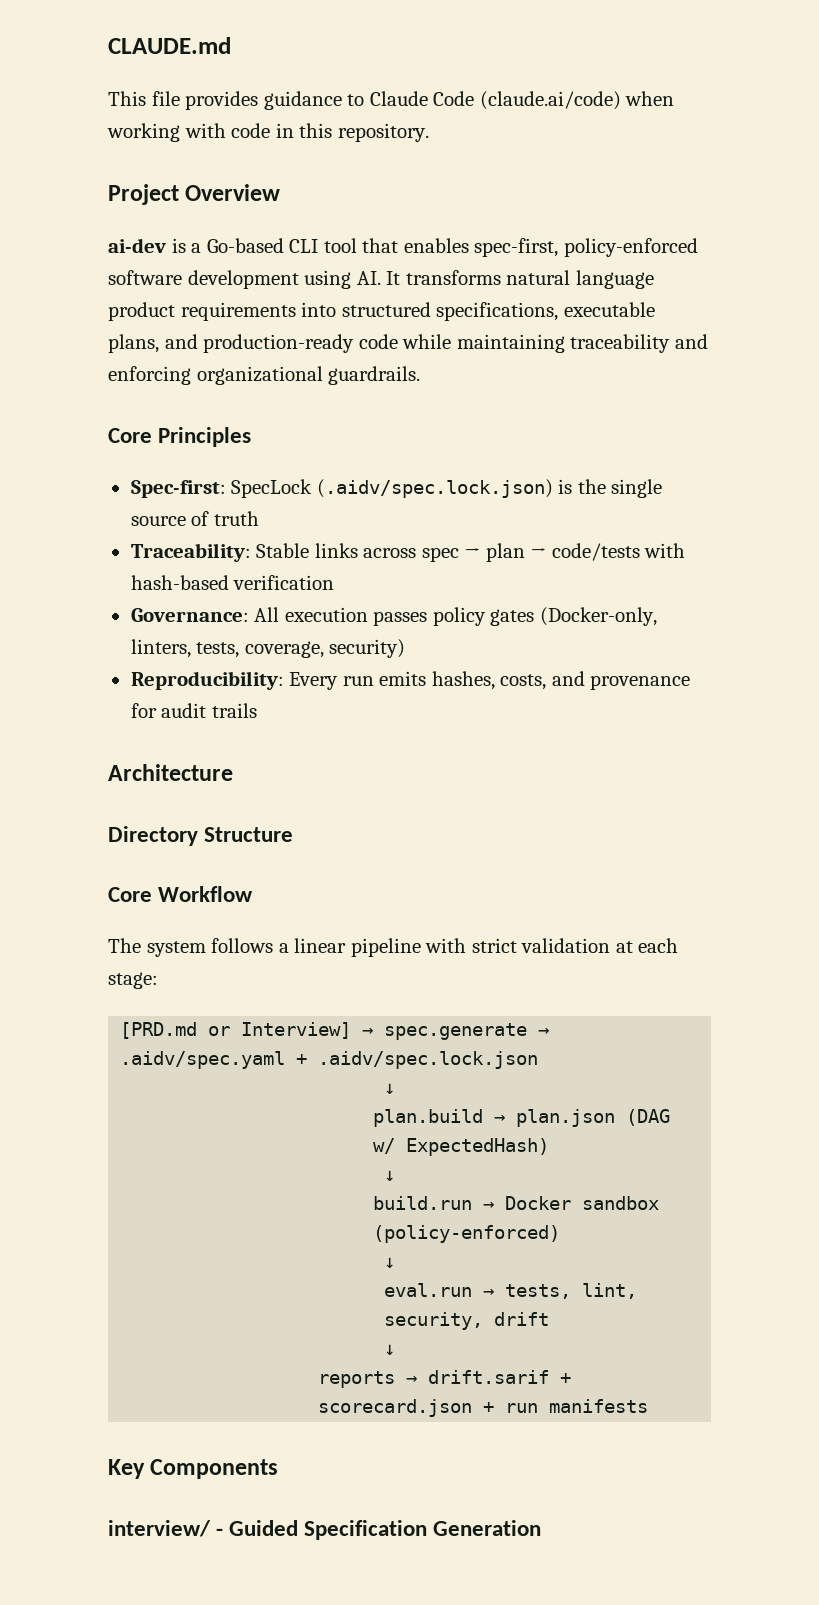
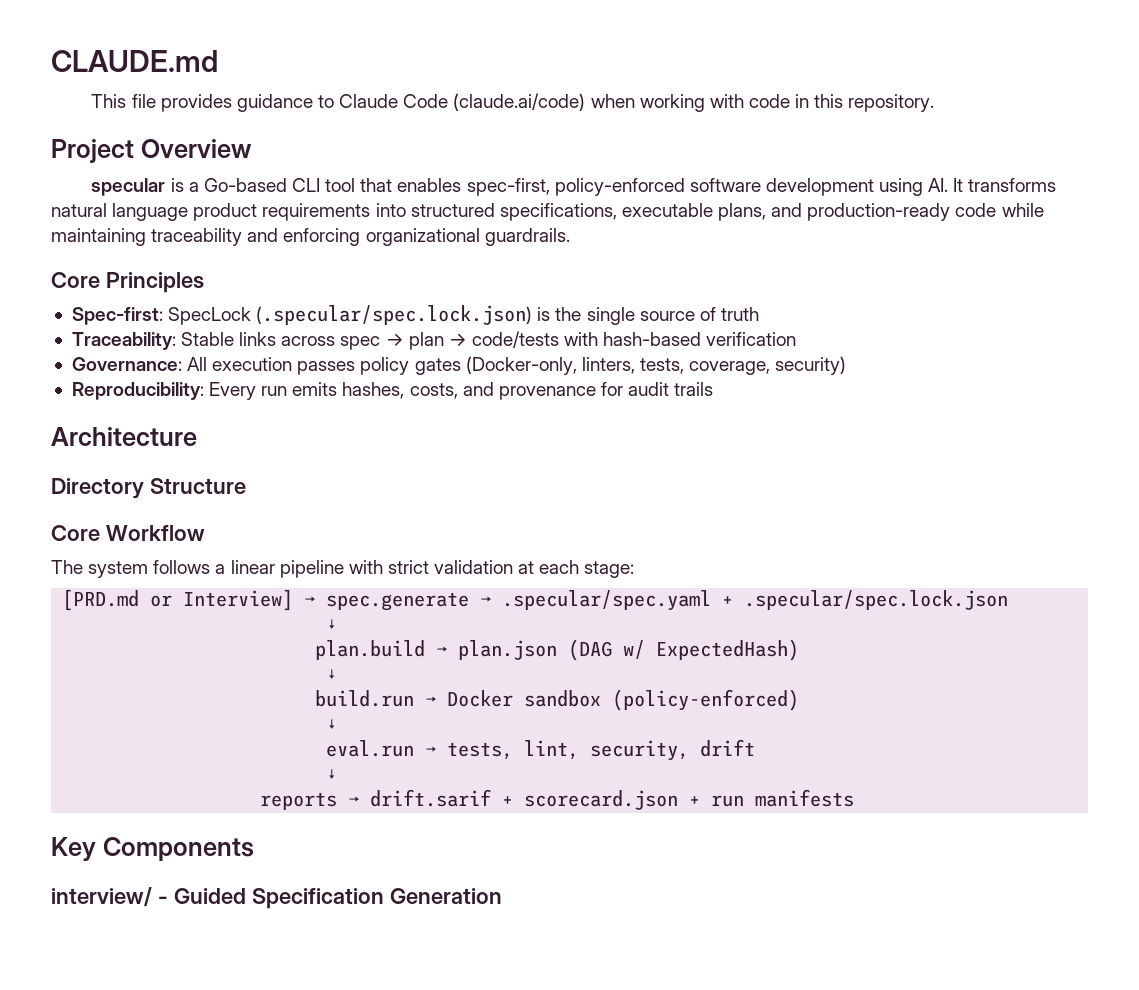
- ai-dev is a Go-based CLI tool that enables spec-first, policy-enforced software development using AI. It transforms natural language product requirements into structured specifications, executable plans, and production-ready code while maintaining traceability and enforcing organizational guardrails.
+ specular is a Go-based CLI tool that enables spec-first, policy-enforced software development using AI. It transforms natural language product requirements into structured specifications, executable plans, and production-ready code while maintaining traceability and enforcing organizational guardrails.
- Spec-first: SpecLock (.aidv/spec.lock.json) is the single source of truth
+ Spec-first: SpecLock (.specular/spec.lock.json) is the single source of truth
- [PRD.md or Interview] → spec.generate → .aidv/spec.yaml + .aidv/spec.lock.json
+ [PRD.md or Interview] → spec.generate → .specular/spec.yaml + .specular/spec.lock.json

